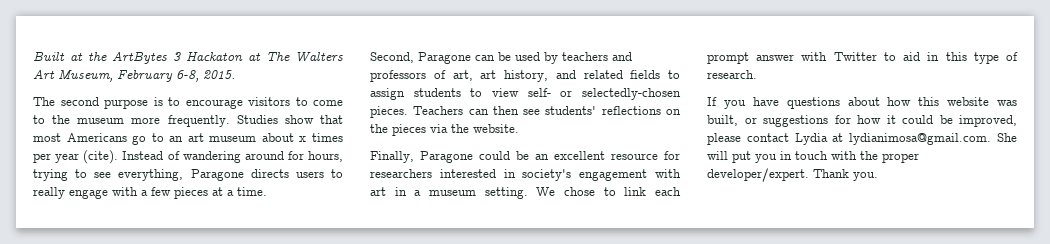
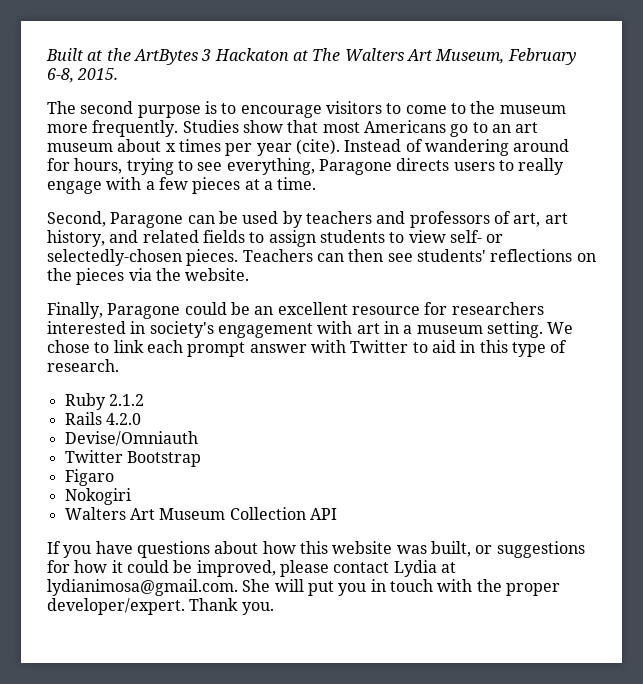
+ Ruby 2.1.2
+ Rails 4.2.0
+ Devise/Omniauth
+ Twitter Bootstrap
+ Figaro
+ Nokogiri
+ Walters Art Museum Collection API

